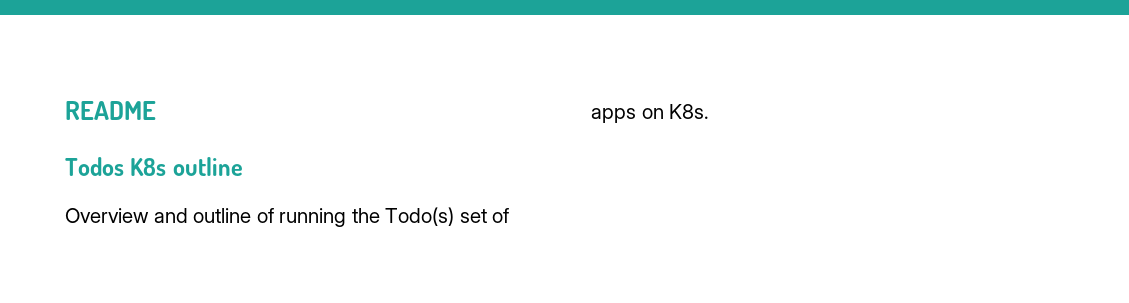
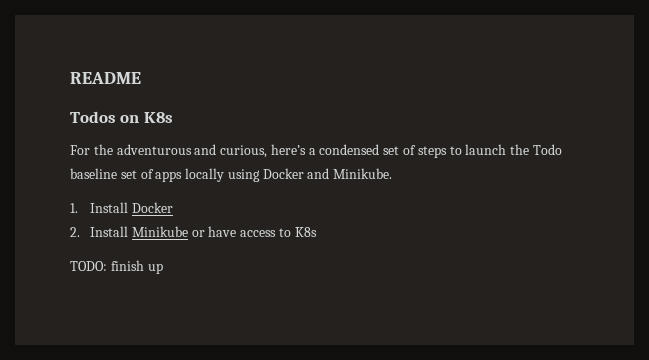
- Todos K8s outline
- Overview and outline of running the Todo(s) set of apps on K8s.
+ Todos on K8s
+ For the adventurous and curious, here’s a condensed set of steps to launch the Todo baseline set of apps locally using Docker and Minikube.
+ 1. Install Docker
+ 2. Install Minikube or have access to K8s
+ TODO: finish up

